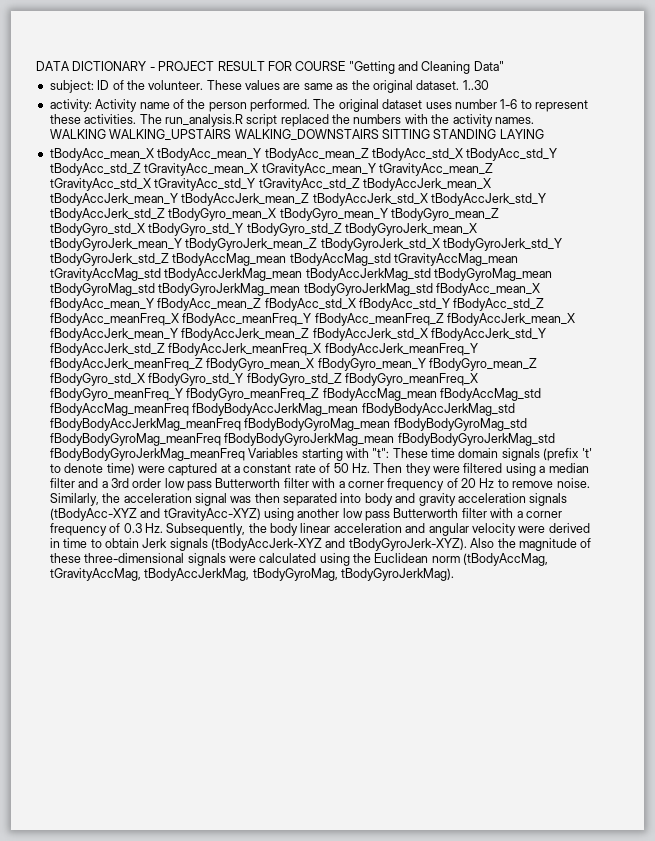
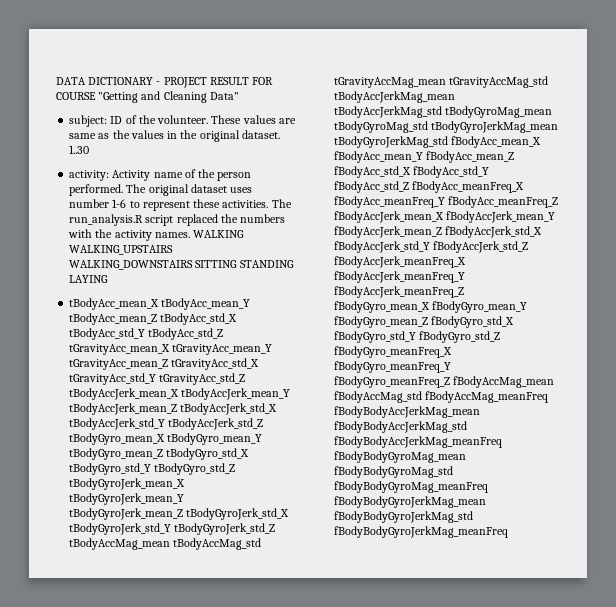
- These values are same as the original dataset.
+ These values are same as the values in the original dataset.
- tBodyAcc_mean_X tBodyAcc_mean_Y tBodyAcc_mean_Z tBodyAcc_std_X tBodyAcc_std_Y tBodyAcc_std_Z tGravityAcc_mean_X tGravityAcc_mean_Y tGravityAcc_mean_Z tGravityAcc_std_X tGravityAcc_std_Y tGravityAcc_std_Z tBodyAccJerk_mean_X tBodyAccJerk_mean_Y tBodyAccJerk_mean_Z tBodyAccJerk_std_X tBodyAccJerk_std_Y tBodyAccJerk_std_Z tBodyGyro_mean_X tBodyGyro_mean_Y tBodyGyro_mean_Z tBodyGyro_std_X tBodyGyro_std_Y tBodyGyro_std_Z tBodyGyroJerk_mean_X tBodyGyroJerk_mean_Y tBodyGyroJerk_mean_Z tBodyGyroJerk_std_X tBodyGyroJerk_std_Y tBodyGyroJerk_std_Z tBodyAccMag_mean tBodyAccMag_std tGravityAccMag_mean tGravityAccMag_std tBodyAccJerkMag_mean tBodyAccJerkMag_std tBodyGyroMag_mean tBodyGyroMag_std tBodyGyroJerkMag_mean tBodyGyroJerkMag_std fBodyAcc_mean_X fBodyAcc_mean_Y fBodyAcc_mean_Z fBodyAcc_std_X fBodyAcc_std_Y fBodyAcc_std_Z fBodyAcc_meanFreq_X fBodyAcc_meanFreq_Y fBodyAcc_meanFreq_Z fBodyAccJerk_mean_X fBodyAccJerk_mean_Y fBodyAccJerk_mean_Z fBodyAccJerk_std_X fBodyAccJerk_std_Y fBodyAccJerk_std_Z fBodyAccJerk_meanFreq_X fBodyAccJerk_meanFreq_Y fBodyAccJerk_meanFreq_Z fBodyGyro_mean_X fBodyGyro_mean_Y fBodyGyro_mean_Z fBodyGyro_std_X fBodyGyro_std_Y fBodyGyro_std_Z fBodyGyro_meanFreq_X fBodyGyro_meanFreq_Y fBodyGyro_meanFreq_Z fBodyAccMag_mean fBodyAccMag_std fBodyAccMag_meanFreq fBodyBodyAccJerkMag_mean fBodyBodyAccJerkMag_std fBodyBodyAccJerkMag_meanFreq fBodyBodyGyroMag_mean fBodyBodyGyroMag_std fBodyBodyGyroMag_meanFreq fBodyBodyGyroJerkMag_mean fBodyBodyGyroJerkMag_std fBodyBodyGyroJerkMag_meanFreq Variables starting with "t": These time domain signals (prefix 't' to denote time) were captured at a constant rate of 50 Hz. Then they were filtered using a median filter and a 3rd order low pass Butterworth filter with a corner frequency of 20 Hz to remove noise. Similarly, the acceleration signal was then separated into body and gravity acceleration signals (tBodyAcc-XYZ and tGravityAcc-XYZ) using another low pass Butterworth filter with a corner frequency of 0.3 Hz. Subsequently, the body linear acceleration and angular velocity were derived in time to obtain Jerk signals (tBodyAccJerk-XYZ and tBodyGyroJerk-XYZ). Also the magnitude of these three-dimensional signals were calculated using the Euclidean norm (tBodyAccMag, tGravityAccMag, tBodyAccJerkMag, tBodyGyroMag, tBodyGyroJerkMag).
+ tBodyAcc_mean_X tBodyAcc_mean_Y tBodyAcc_mean_Z tBodyAcc_std_X tBodyAcc_std_Y tBodyAcc_std_Z tGravityAcc_mean_X tGravityAcc_mean_Y tGravityAcc_mean_Z tGravityAcc_std_X tGravityAcc_std_Y tGravityAcc_std_Z tBodyAccJerk_mean_X tBodyAccJerk_mean_Y tBodyAccJerk_mean_Z tBodyAccJerk_std_X tBodyAccJerk_std_Y tBodyAccJerk_std_Z tBodyGyro_mean_X tBodyGyro_mean_Y tBodyGyro_mean_Z tBodyGyro_std_X tBodyGyro_std_Y tBodyGyro_std_Z tBodyGyroJerk_mean_X tBodyGyroJerk_mean_Y tBodyGyroJerk_mean_Z tBodyGyroJerk_std_X tBodyGyroJerk_std_Y tBodyGyroJerk_std_Z tBodyAccMag_mean tBodyAccMag_std tGravityAccMag_mean tGravityAccMag_std tBodyAccJerkMag_mean tBodyAccJerkMag_std tBodyGyroMag_mean tBodyGyroMag_std tBodyGyroJerkMag_mean tBodyGyroJerkMag_std fBodyAcc_mean_X fBodyAcc_mean_Y fBodyAcc_mean_Z fBodyAcc_std_X fBodyAcc_std_Y fBodyAcc_std_Z fBodyAcc_meanFreq_X fBodyAcc_meanFreq_Y fBodyAcc_meanFreq_Z fBodyAccJerk_mean_X fBodyAccJerk_mean_Y fBodyAccJerk_mean_Z fBodyAccJerk_std_X fBodyAccJerk_std_Y fBodyAccJerk_std_Z fBodyAccJerk_meanFreq_X fBodyAccJerk_meanFreq_Y fBodyAccJerk_meanFreq_Z fBodyGyro_mean_X fBodyGyro_mean_Y fBodyGyro_mean_Z fBodyGyro_std_X fBodyGyro_std_Y fBodyGyro_std_Z fBodyGyro_meanFreq_X fBodyGyro_meanFreq_Y fBodyGyro_meanFreq_Z fBodyAccMag_mean fBodyAccMag_std fBodyAccMag_meanFreq fBodyBodyAccJerkMag_mean fBodyBodyAccJerkMag_std fBodyBodyAccJerkMag_meanFreq fBodyBodyGyroMag_mean fBodyBodyGyroMag_std fBodyBodyGyroMag_meanFreq fBodyBodyGyroJerkMag_mean fBodyBodyGyroJerkMag_std fBodyBodyGyroJerkMag_meanFreq

